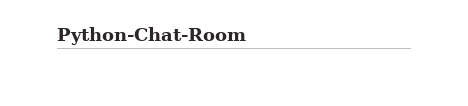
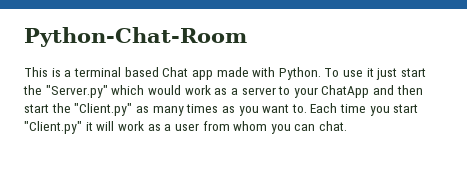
+ This is a terminal based Chat app made with Python. To use it just start the "Server.py" which would work as a server to your ChatApp and then start the "Client.py" as many times as you want to. Each time you start "Client.py" it will work as a user from whom you can chat.

